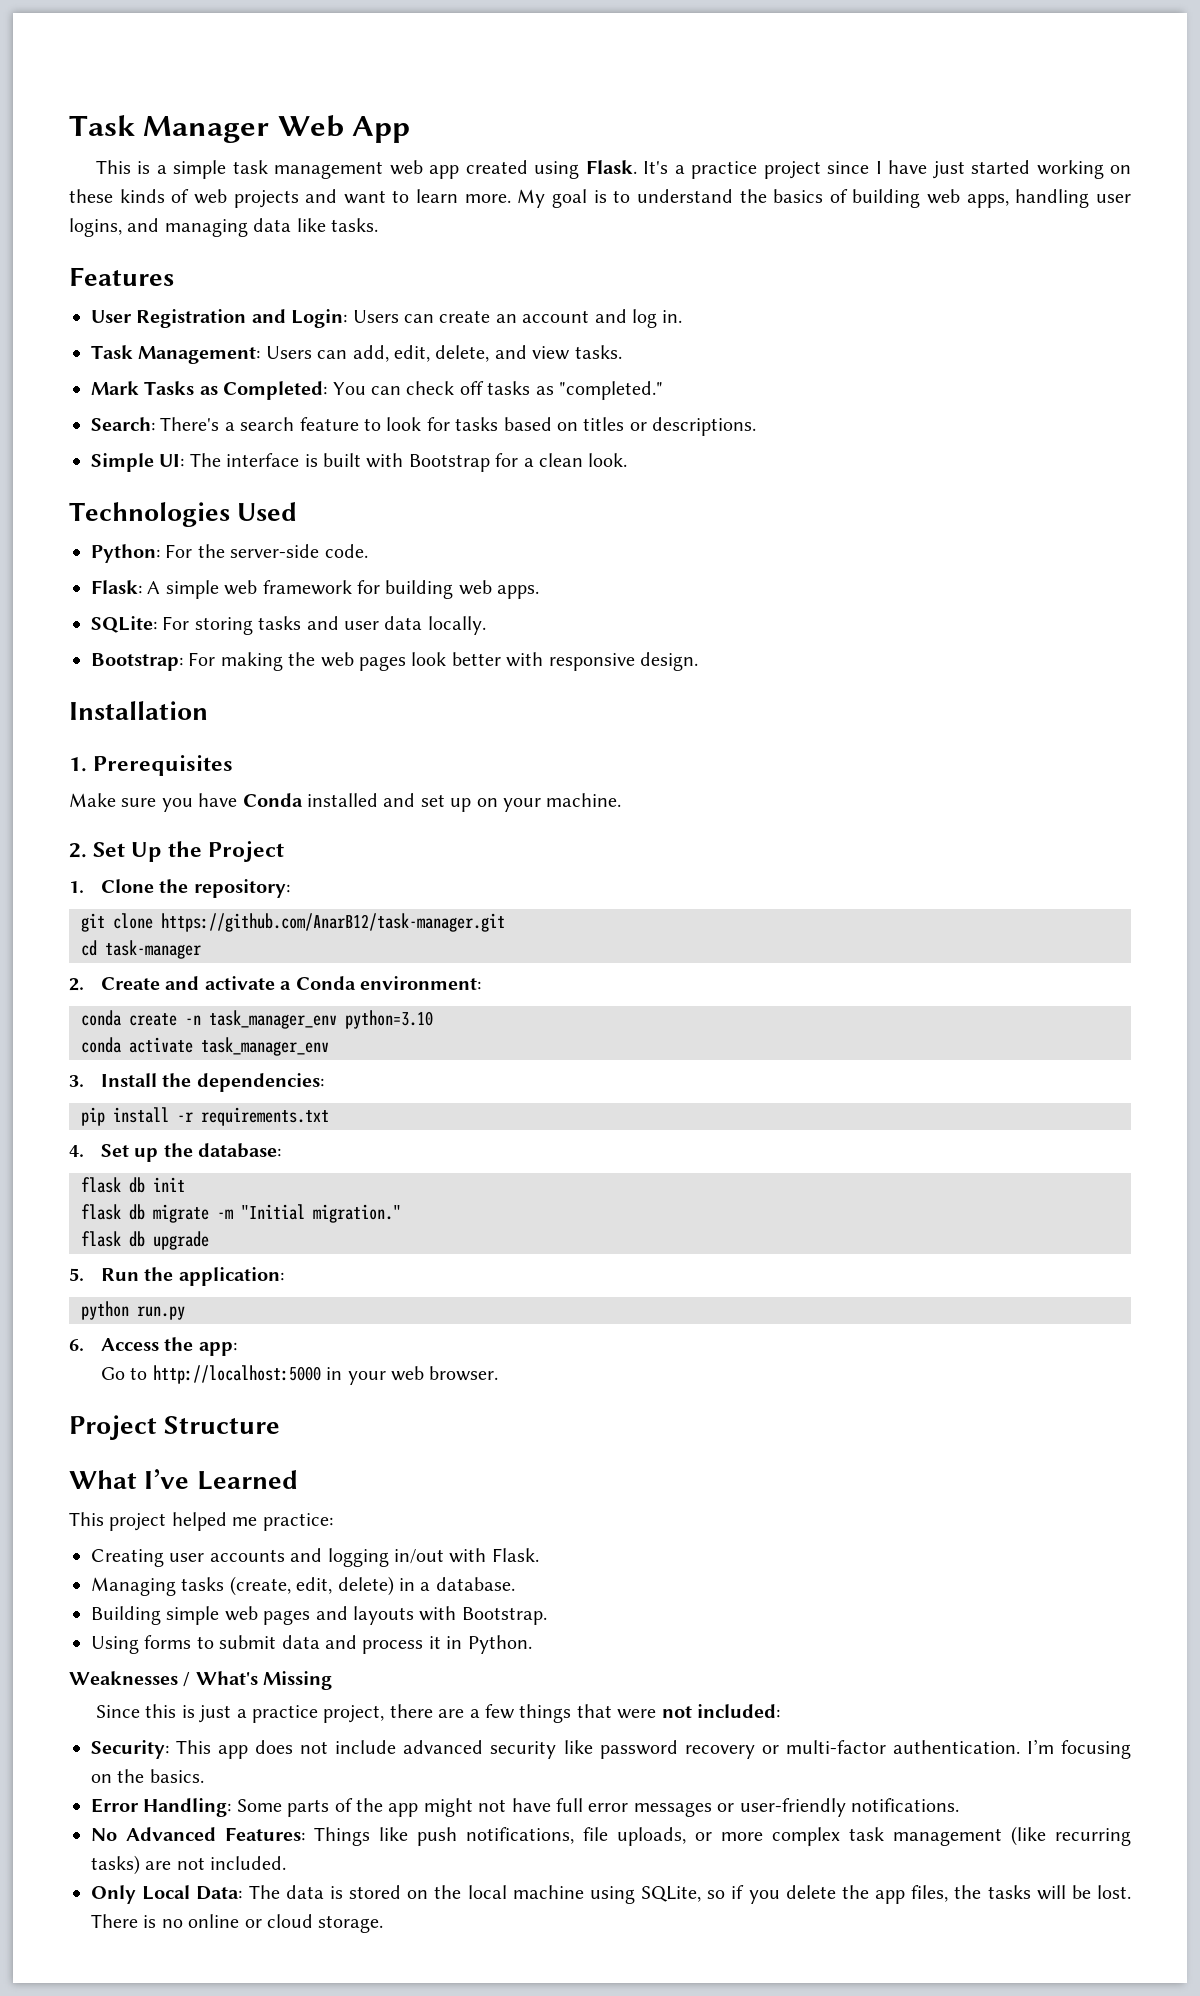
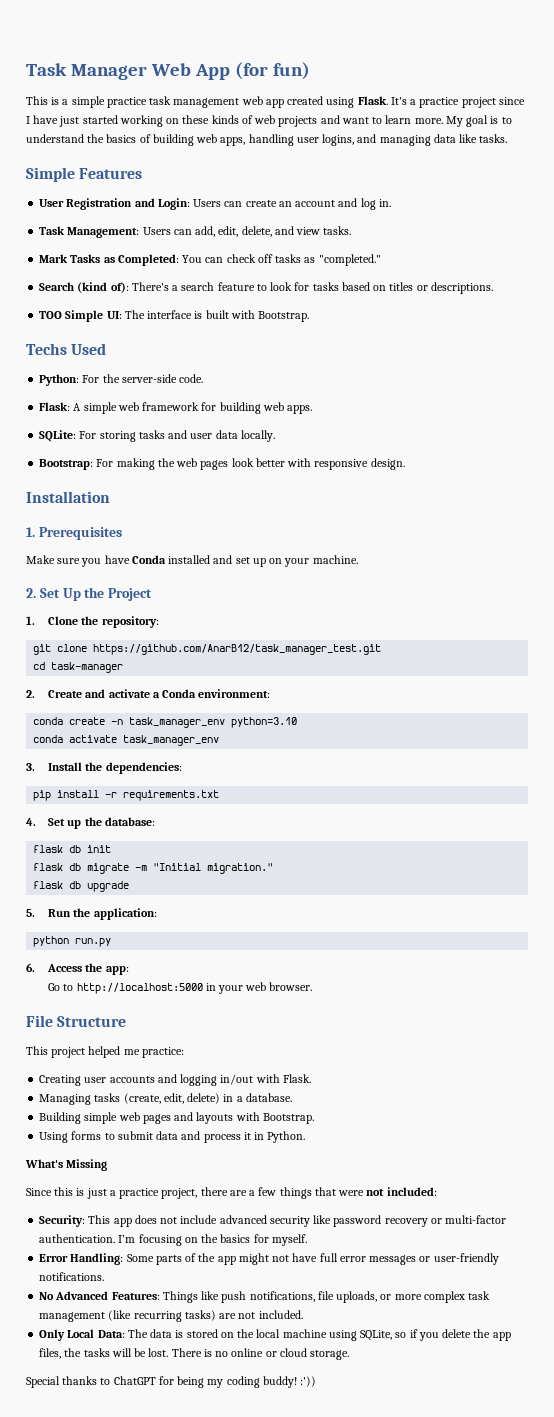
- Task Manager Web App
+ Task Manager Web App (for fun)
- This is a simple task management web app created using Flask.
+ This is a simple practice task management web app created using Flask.
- Features
+ Simple Features
- Search: There's a search feature to look for tasks based on titles or descriptions.
+ Search (kind of): There's a search feature to look for tasks based on titles or descriptions.
- Simple UI: The interface is built with Bootstrap for a clean look.
- Technologies Used
+ TOO Simple UI: The interface is built with Bootstrap.
+ Techs Used
- git clone https://github.com/AnarB12/task-manager.git
+ git clone https://github.com/AnarB12/task_manager_test.git
- Project Structure
+ File Structure
- What I’ve Learned
- Weaknesses / What's Missing
+ What's Missing
- I’m focusing on the basics.
+ I’m focusing on the basics for myself.
+ Special thanks to ChatGPT for being my coding buddy! :'))

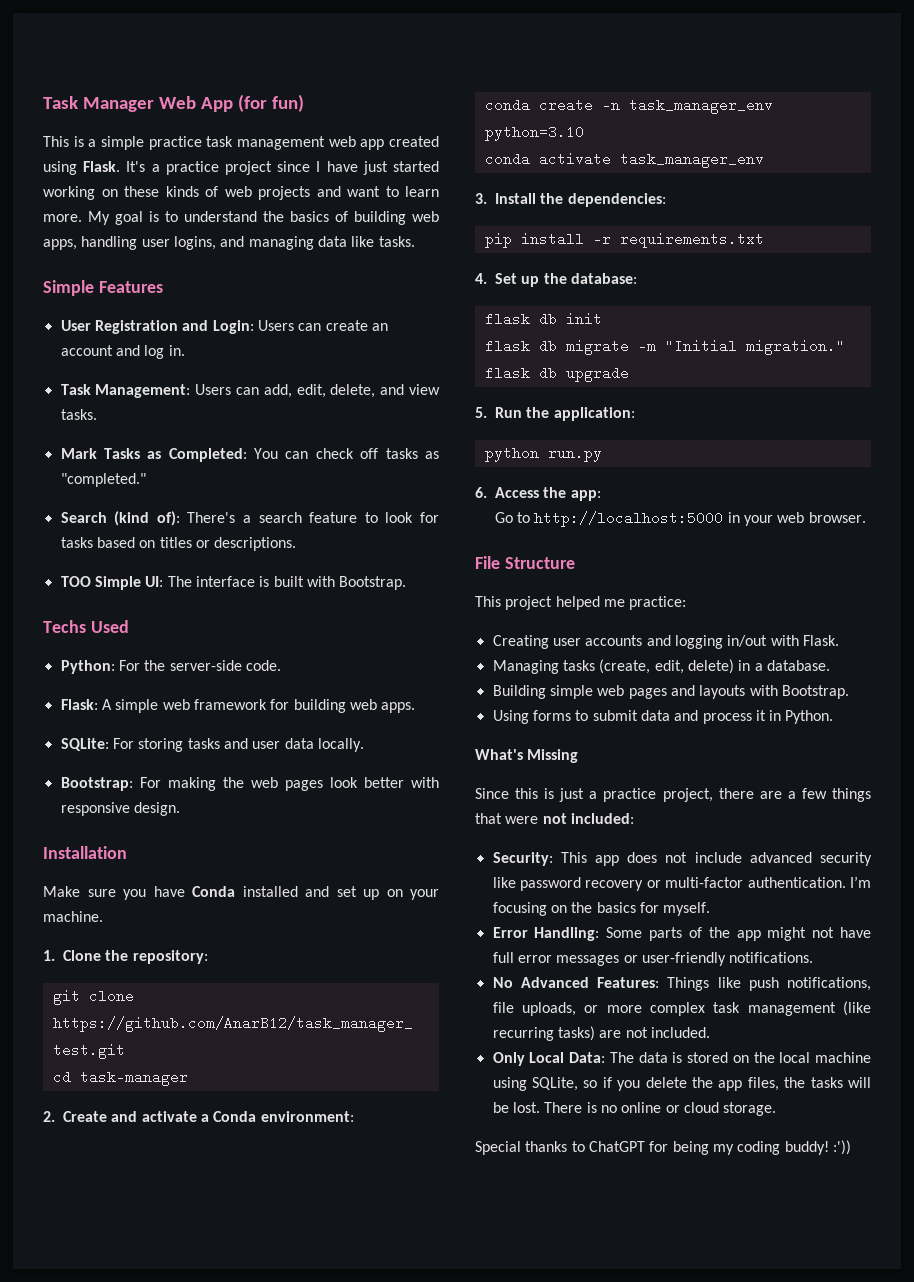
- 1. Prerequisites
- 2. Set Up the Project

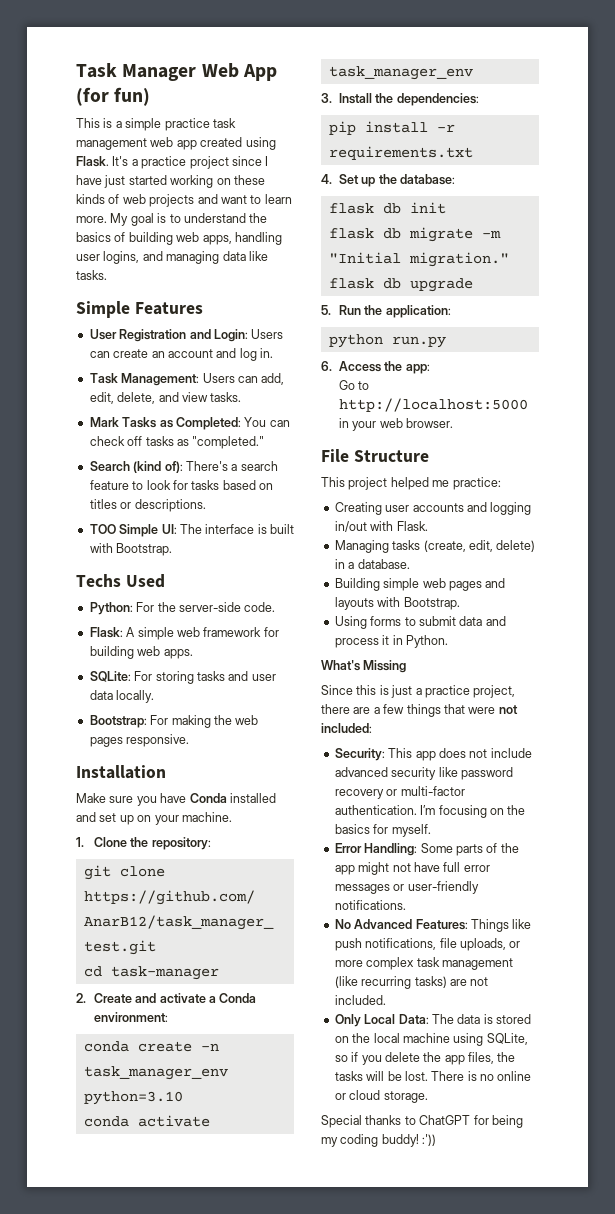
- Bootstrap: For making the web pages look better with responsive design.
+ Bootstrap: For making the web pages responsive.

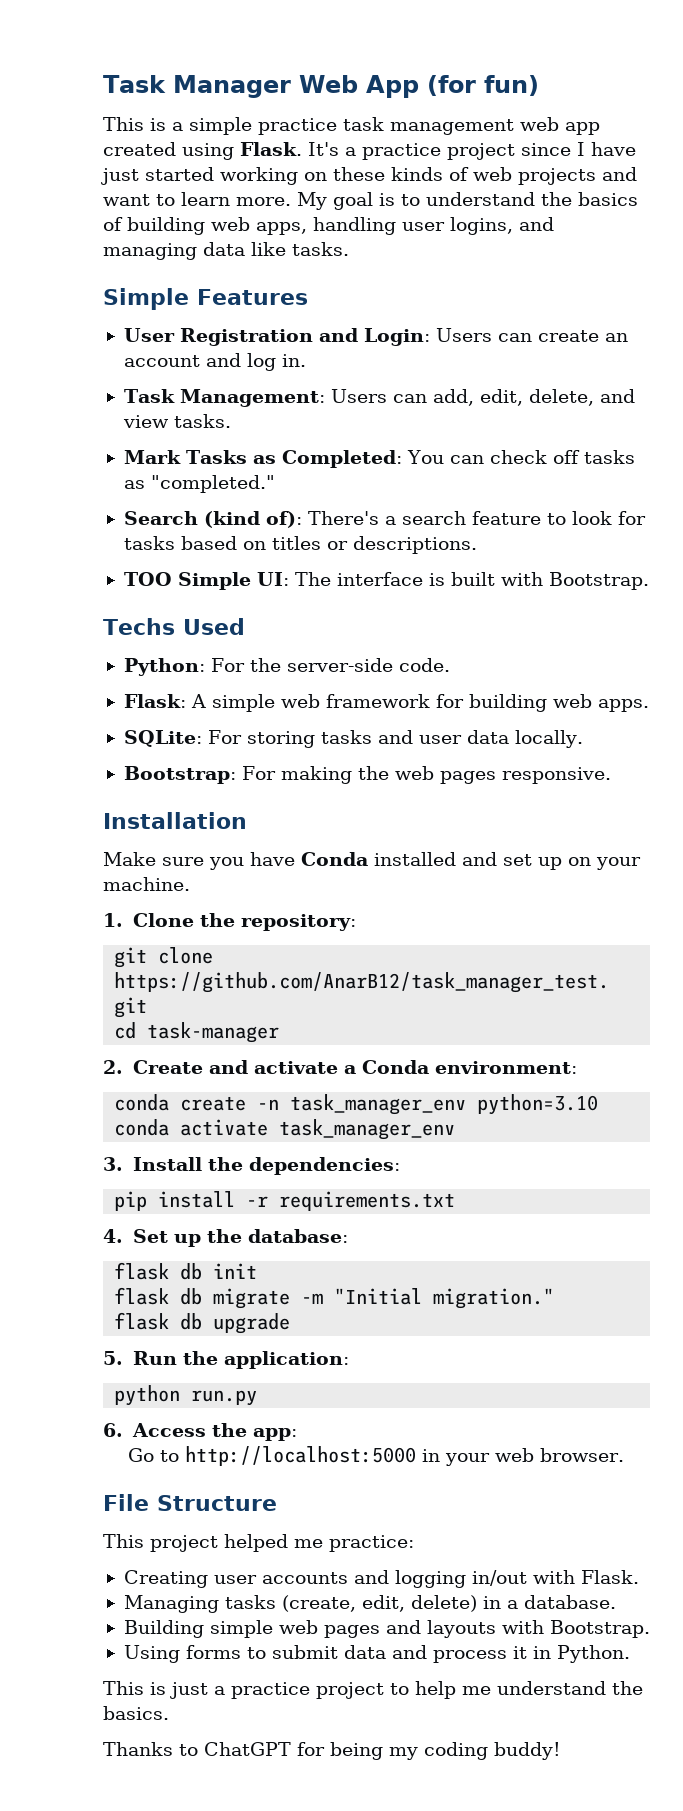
- What's Missing
- Since this is just a practice project, there are a few things that were not included:
- Security: This app does not include advanced security like password recovery or multi-factor authentication. I’m focusing on the basics for myself.
- Error Handling: Some parts of the app might not have full error messages or user-friendly notifications.
- No Advanced Features: Things like push notifications, file uploads, or more complex task management (like recurring tasks) are not included.
- Only Local Data: The data is stored on the local machine using SQLite, so if you delete the app files, the tasks will be lost. There is no online or cloud storage.
- Special thanks to ChatGPT for being my coding buddy! :'))
+ This is just a practice project to help me understand the basics.
+ Thanks to ChatGPT for being my coding buddy!

